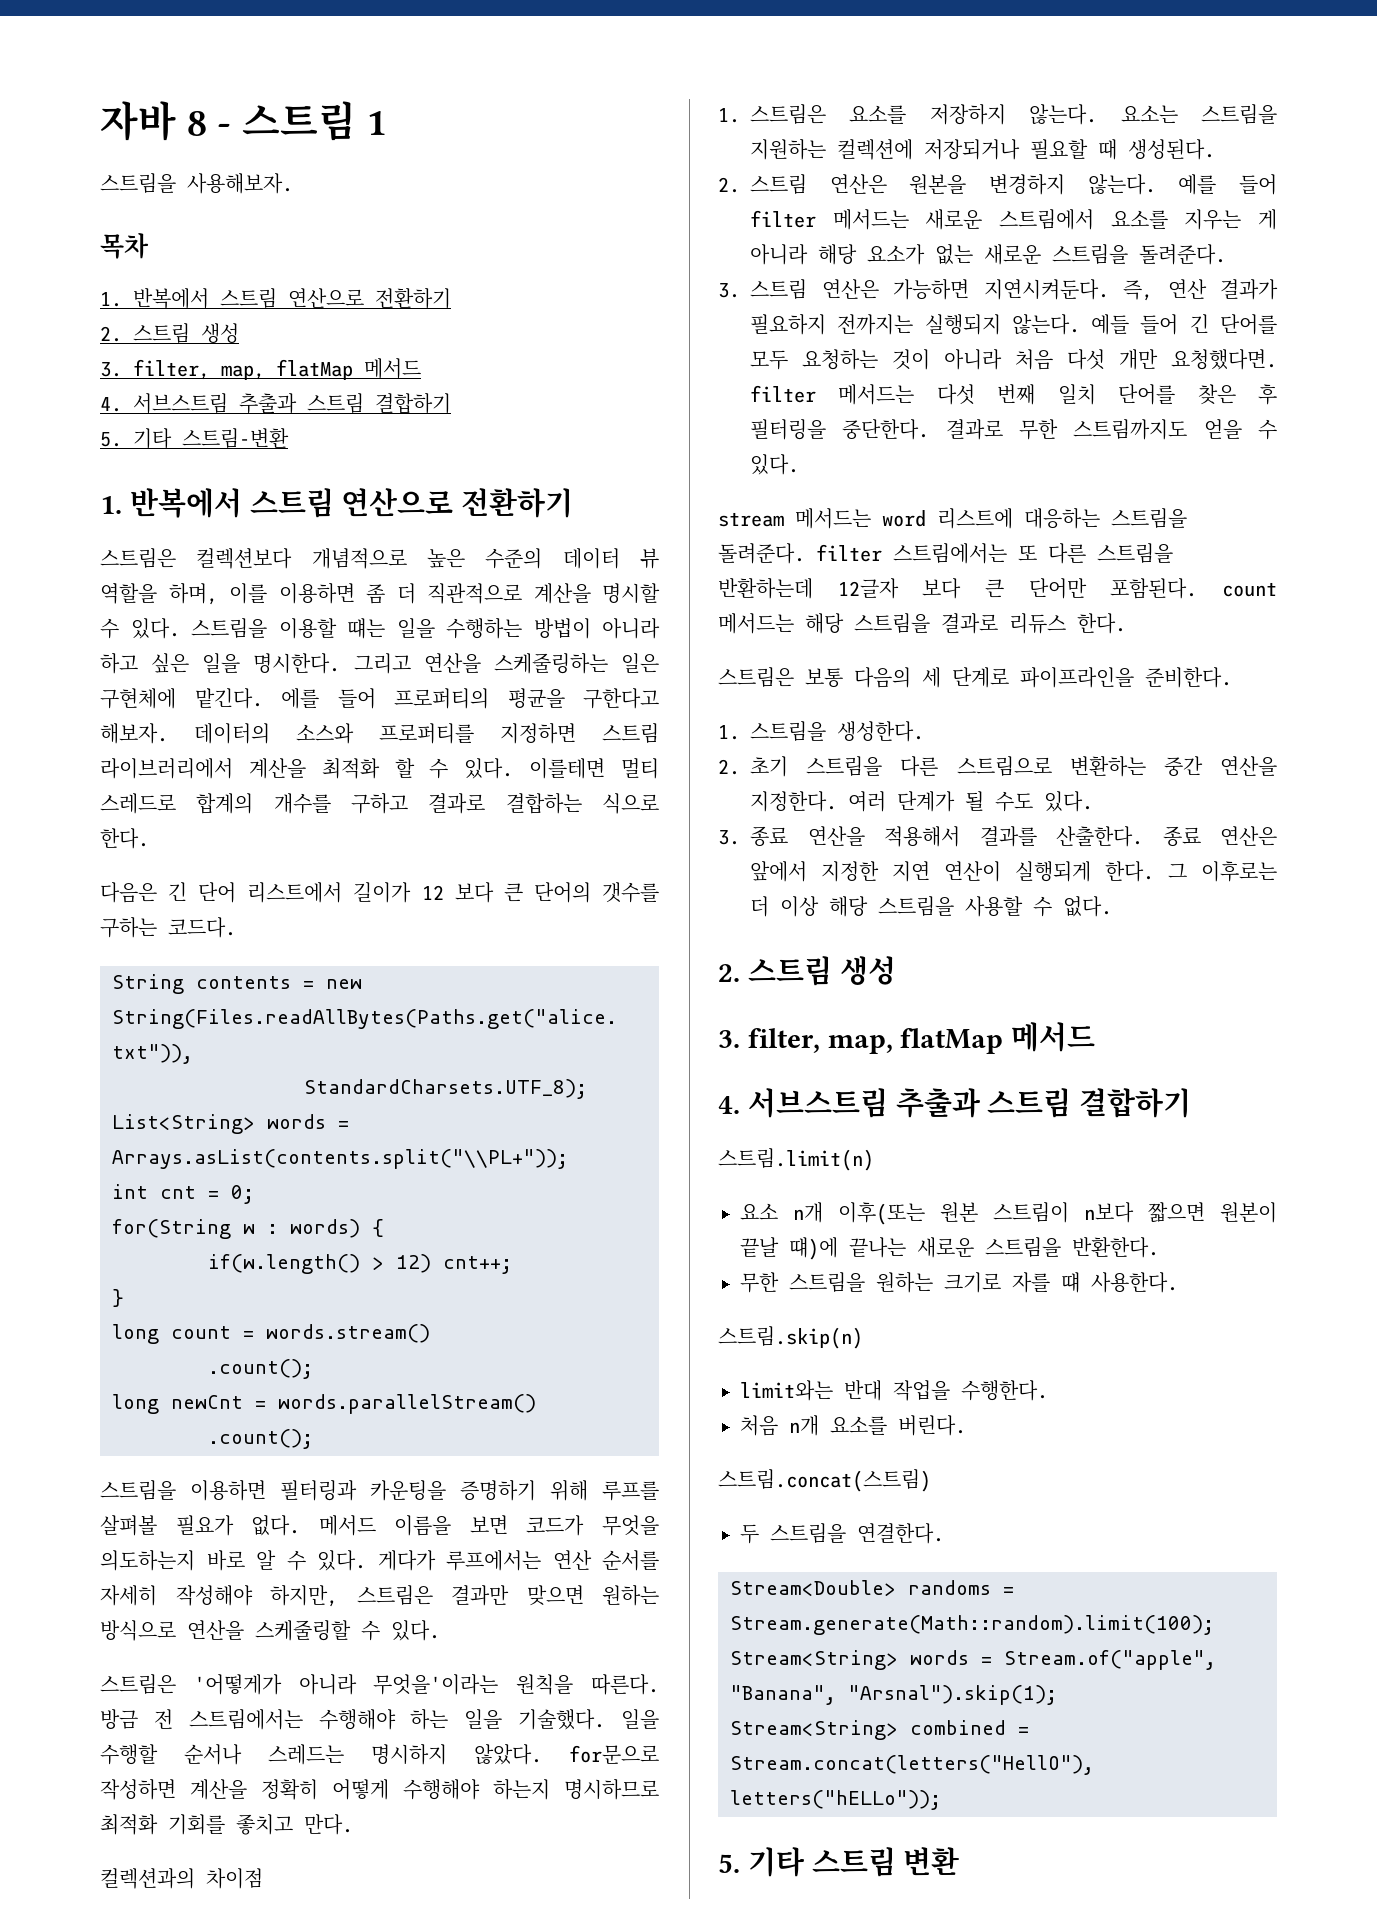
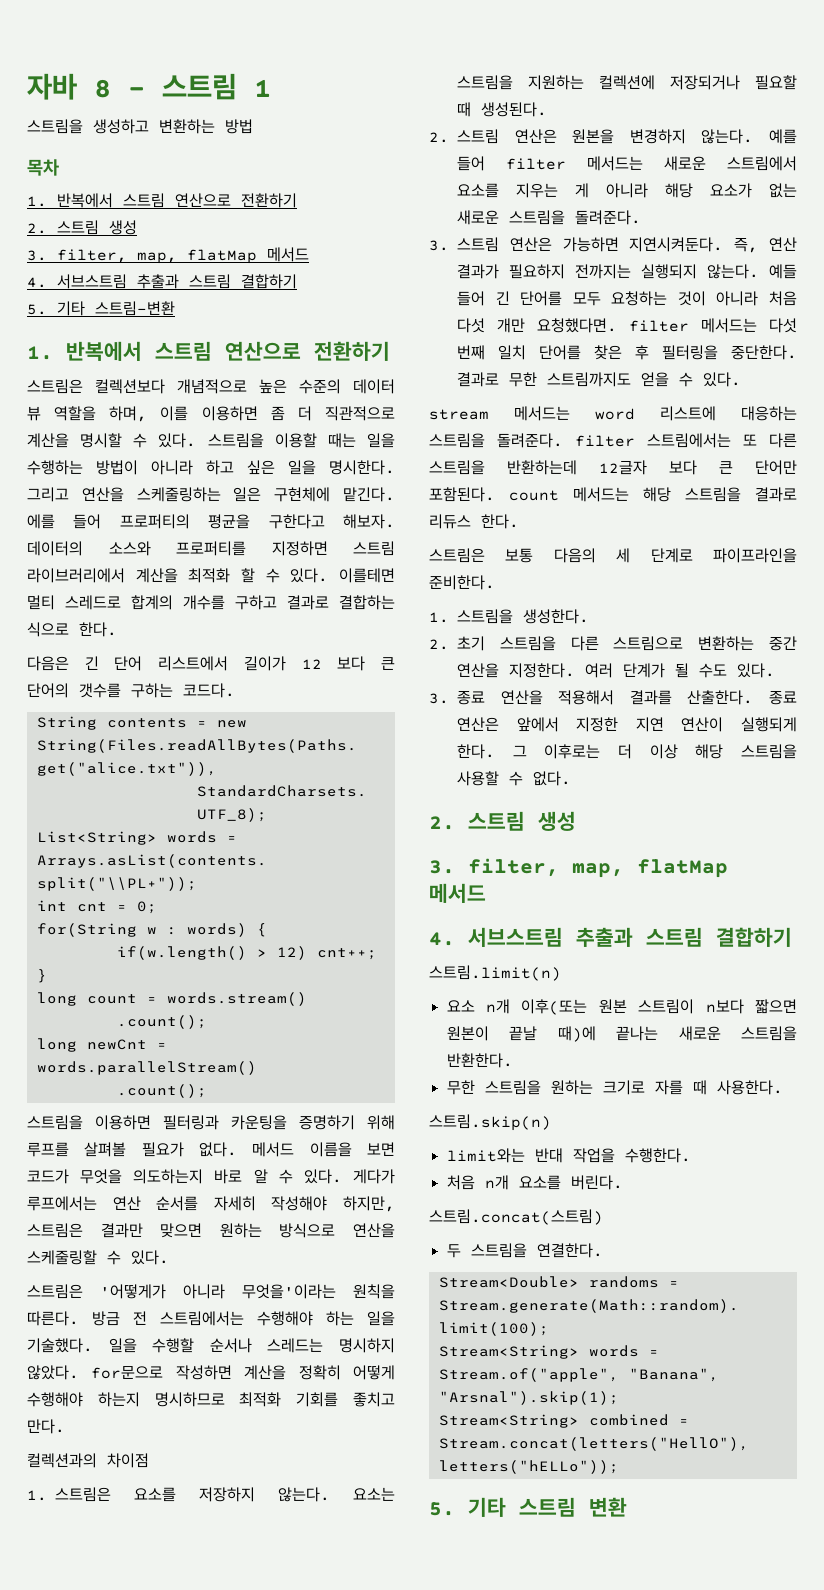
- 스트림을 사용해보자.
+ 스트림을 생성하고 변환하는 방법
- 스트림을 이용할 떄는 일을 수행하는 방법이 아니라 하고 싶은 일을 명시한다.
+ 스트림을 이용할 때는 일을 수행하는 방법이 아니라 하고 싶은 일을 명시한다.
- 요소 n개 이후(또는 원본 스트림이 n보다 짧으면 원본이 끝날 떄)에 끝나는 새로운 스트림을 반환한다.
+ 요소 n개 이후(또는 원본 스트림이 n보다 짧으면 원본이 끝날 때)에 끝나는 새로운 스트림을 반환한다.
- 무한 스트림을 원하는 크기로 자를 떄 사용한다.
+ 무한 스트림을 원하는 크기로 자를 때 사용한다.

